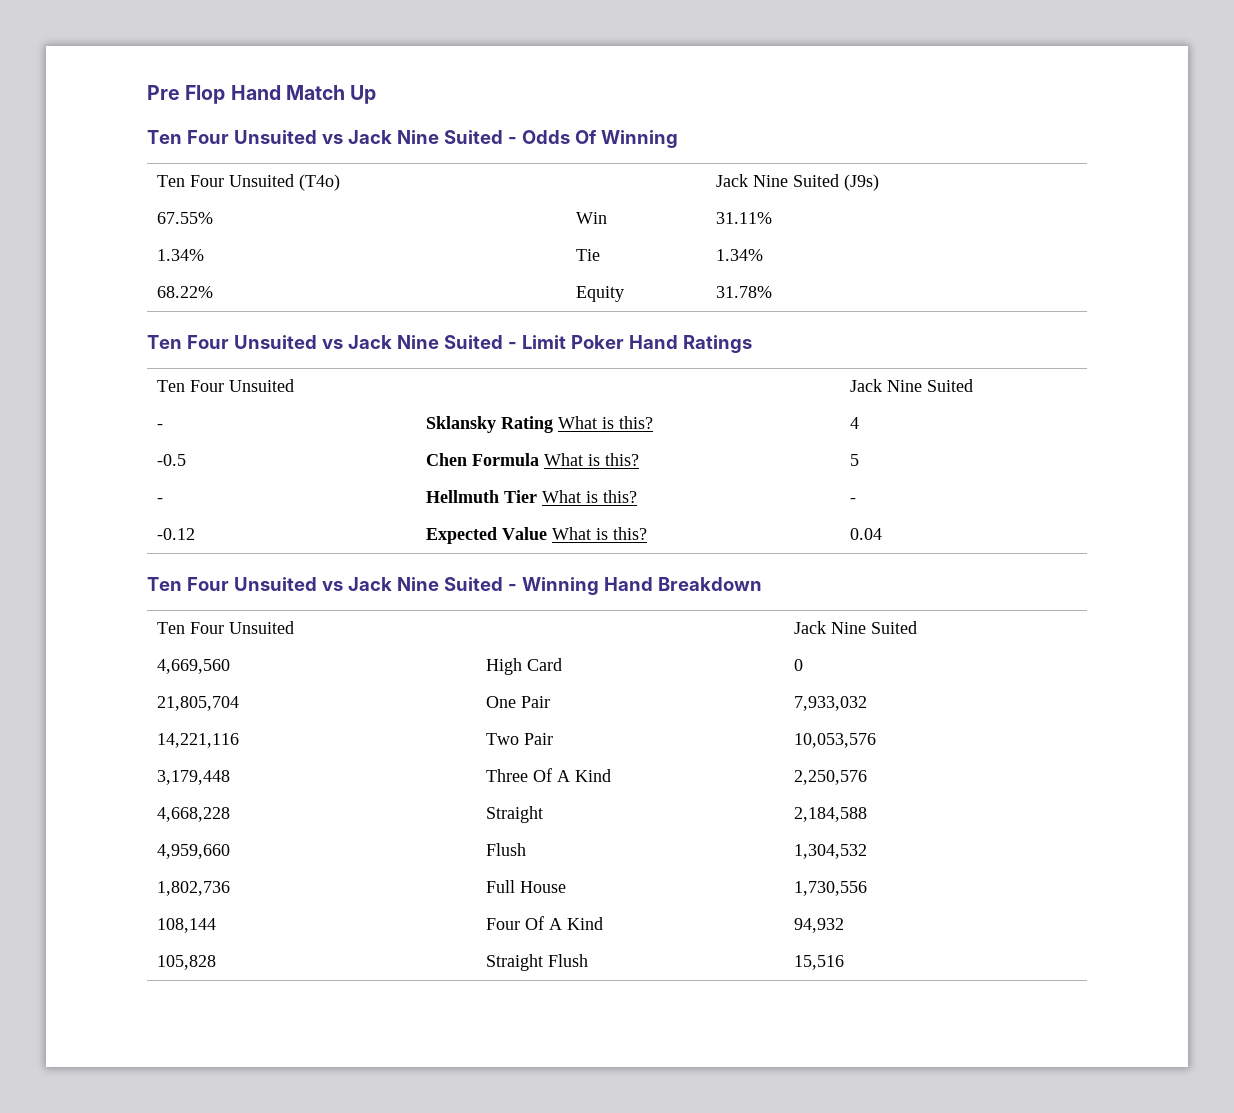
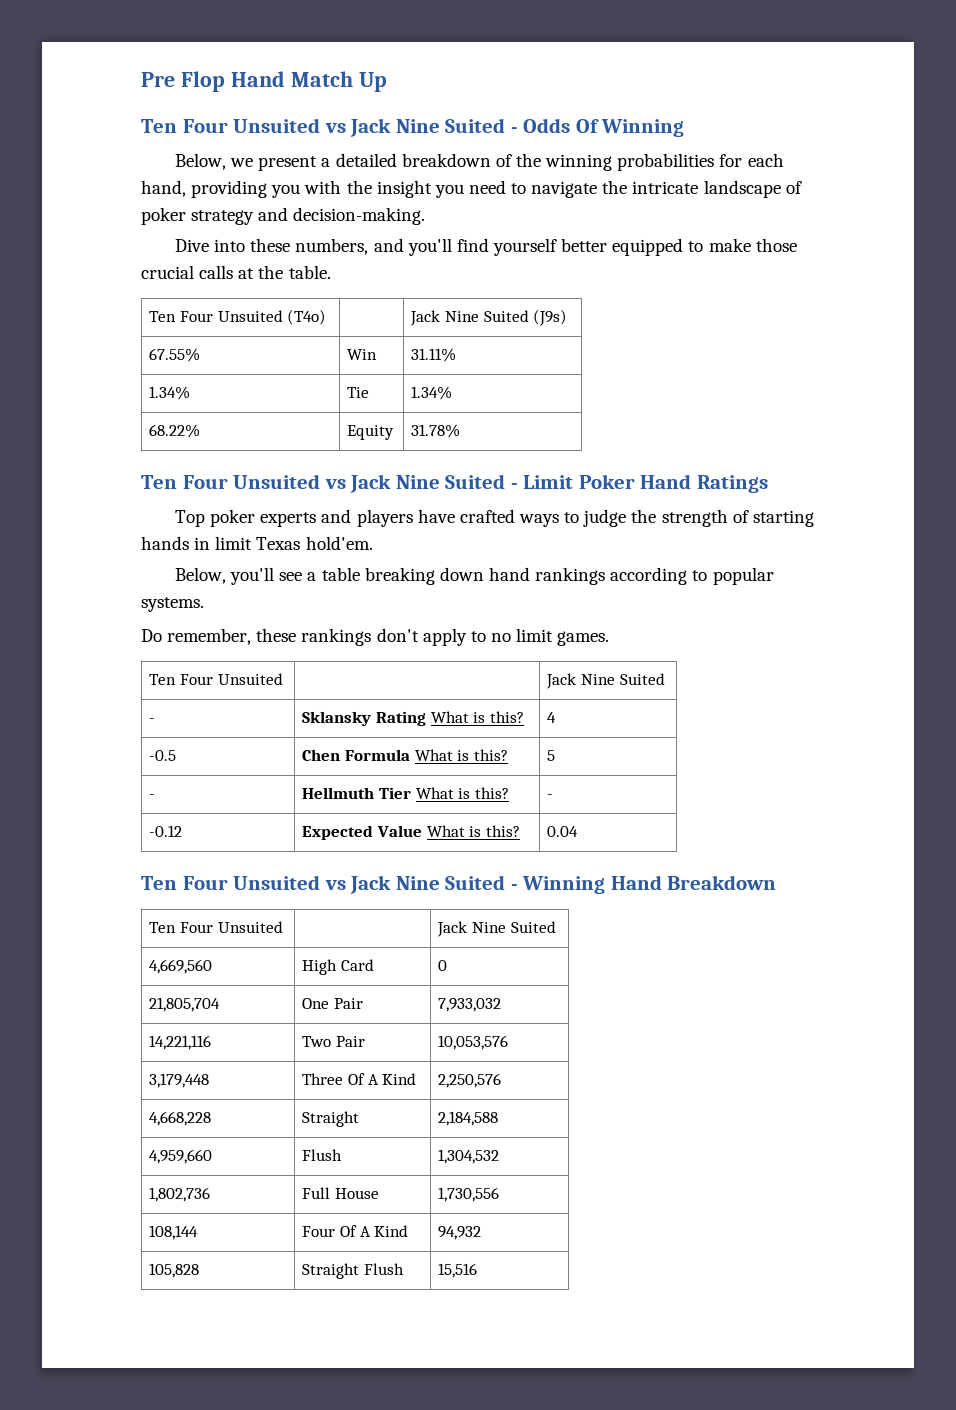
+ Below, we present a detailed breakdown of the winning probabilities for each hand, providing you with the insight you need to navigate the intricate landscape of poker strategy and decision-making.
+ Dive into these numbers, and you'll find yourself better equipped to make those crucial calls at the table.
+ Top poker experts and players have crafted ways to judge the strength of starting hands in limit Texas hold'em.
+ Below, you'll see a table breaking down hand rankings according to popular systems.
+ Do remember, these rankings don't apply to no limit games.

